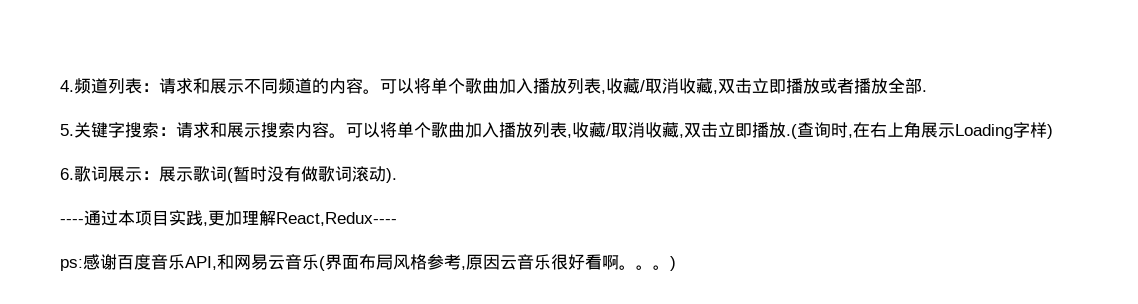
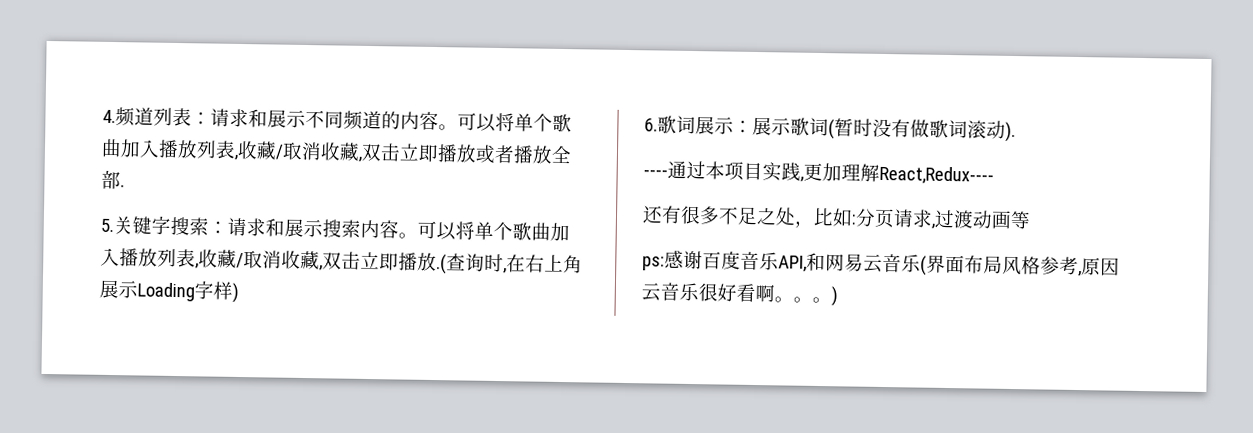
+ 还有很多不足之处，比如:分页请求,过渡动画等

